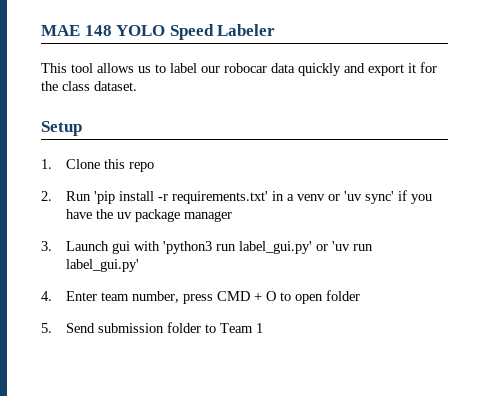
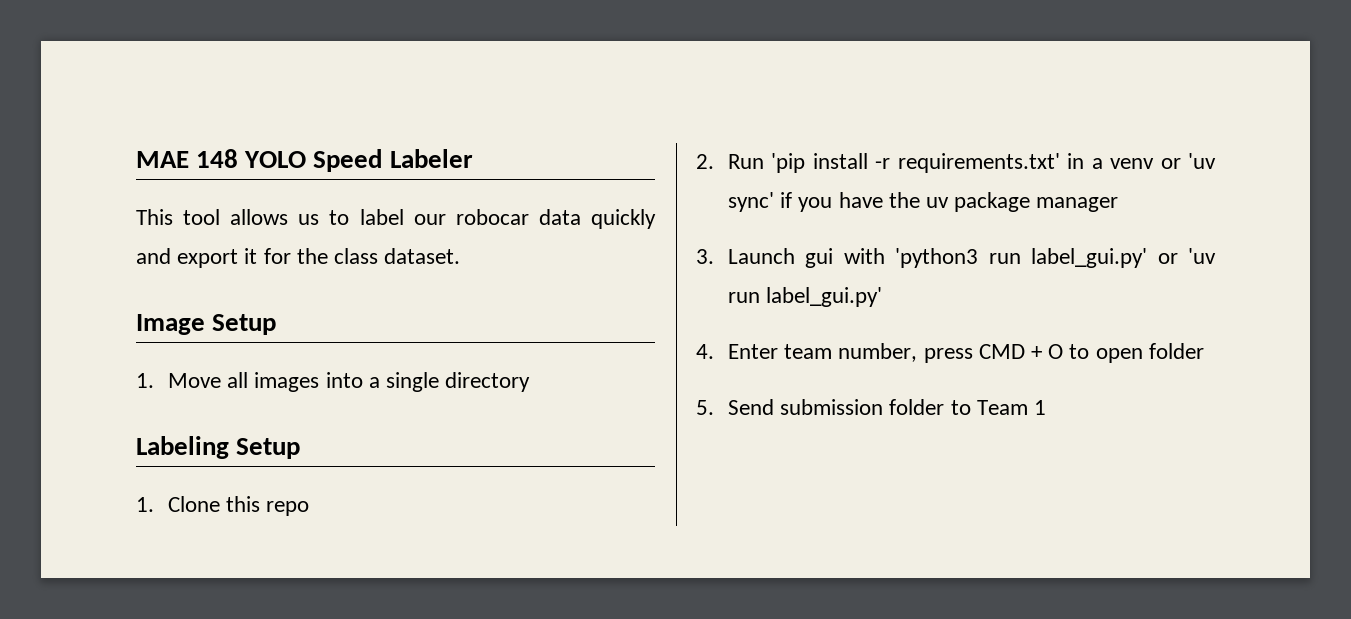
- Setup
+ Image Setup
+ 1. Move all images into a single directory
+ Labeling Setup

